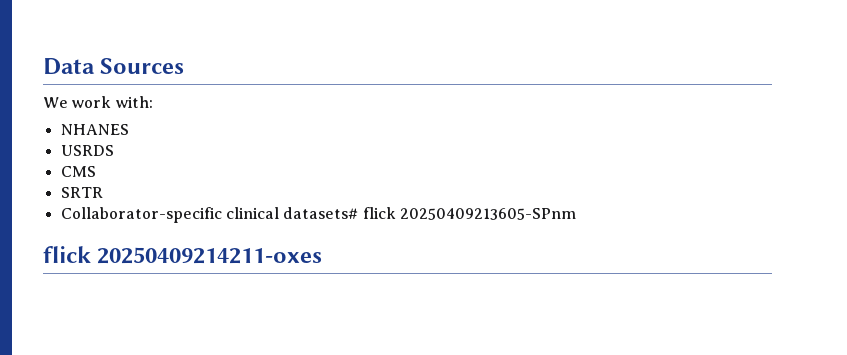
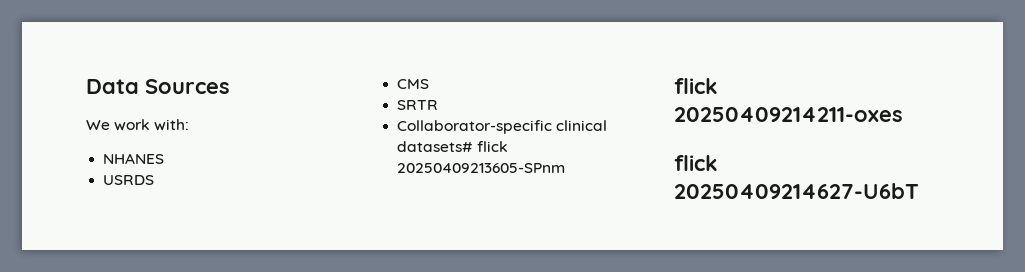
+ flick 20250409214627-U6bT

